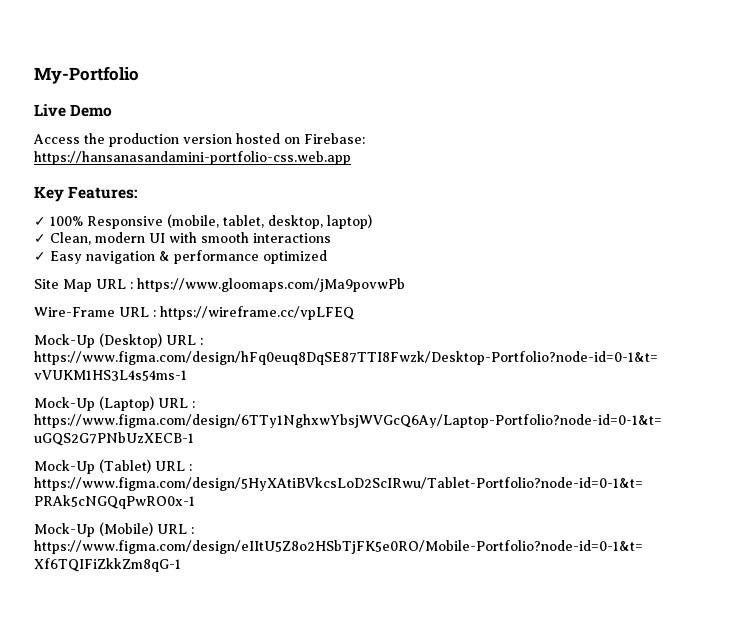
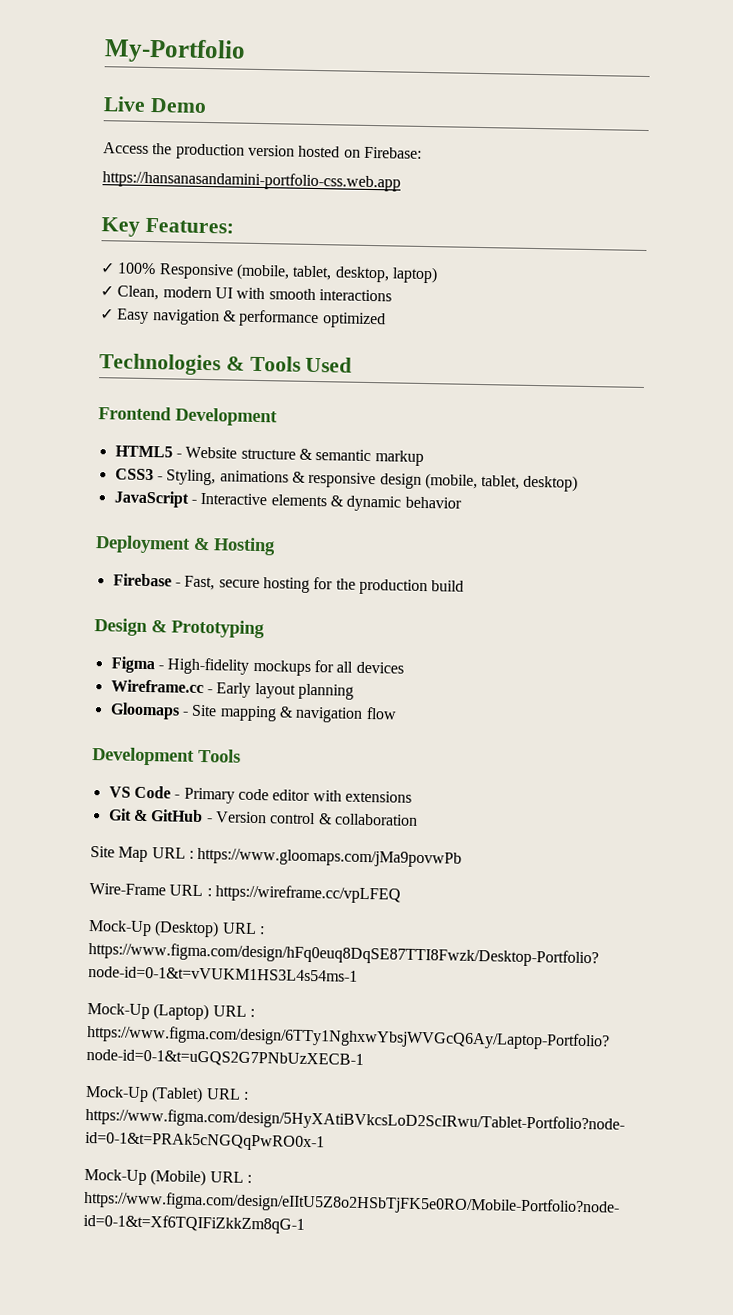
+ Technologies & Tools Used
+ Frontend Development
+ HTML5 - Website structure & semantic markup
+ CSS3 - Styling, animations & responsive design (mobile, tablet, desktop)
+ JavaScript - Interactive elements & dynamic behavior
+ Deployment & Hosting
+ Firebase - Fast, secure hosting for the production build
+ Design & Prototyping
+ Figma - High-fidelity mockups for all devices
+ Wireframe.cc - Early layout planning
+ Gloomaps - Site mapping & navigation flow
+ Development Tools
+ VS Code - Primary code editor with extensions
+ Git & GitHub - Version control & collaboration

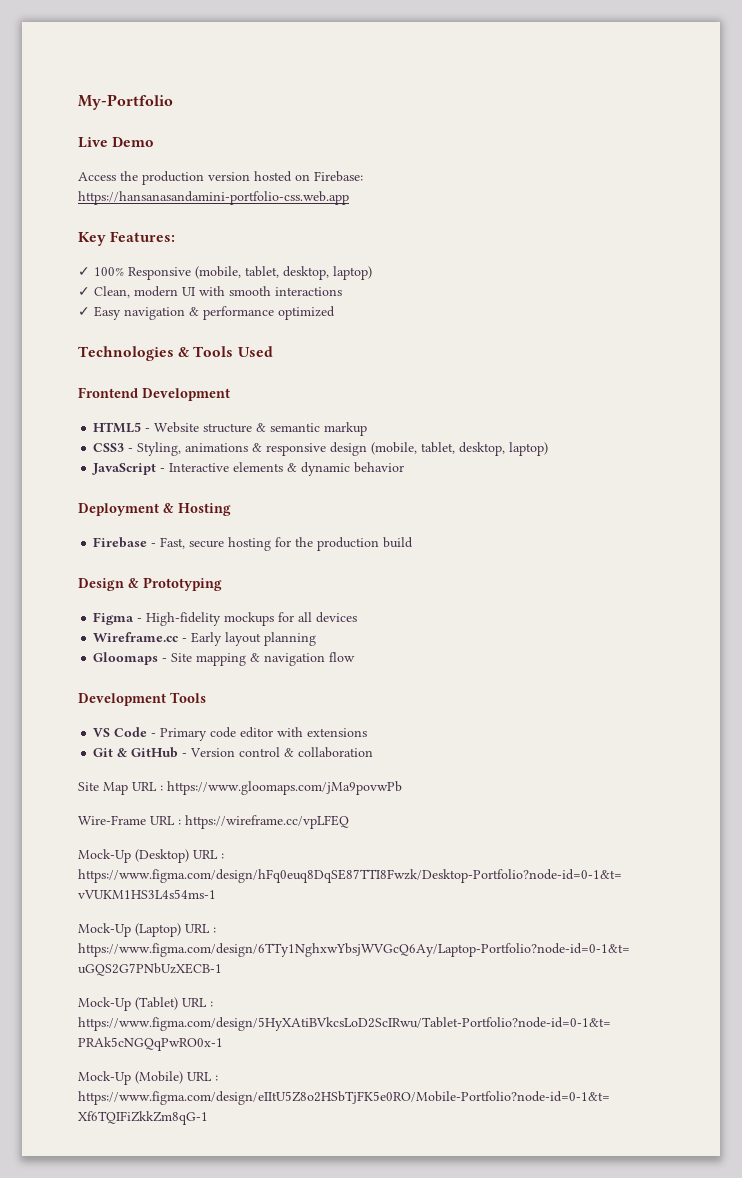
- CSS3 - Styling, animations & responsive design (mobile, tablet, desktop)
+ CSS3 - Styling, animations & responsive design (mobile, tablet, desktop, laptop)

